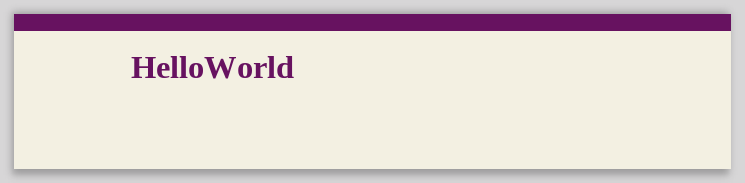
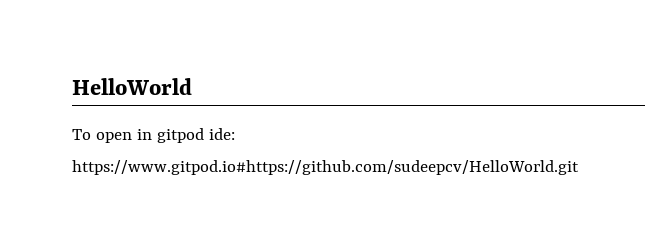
+ To open in gitpod ide: https://www.gitpod.io#https://github.com/sudeepcv/HelloWorld.git

